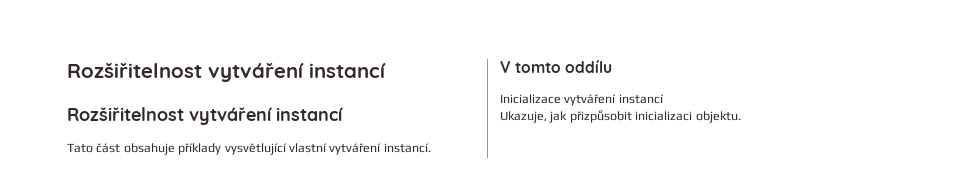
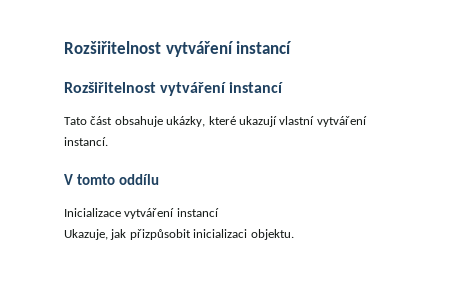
- Tato část obsahuje příklady vysvětlující vlastní vytváření instancí.
+ Tato část obsahuje ukázky, které ukazují vlastní vytváření instancí.

